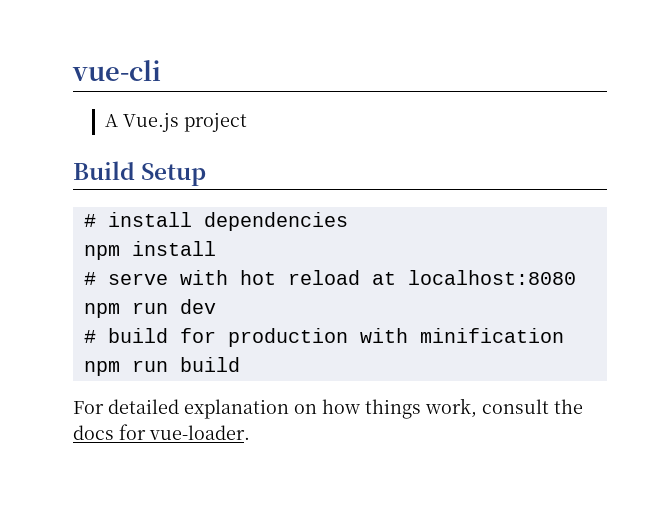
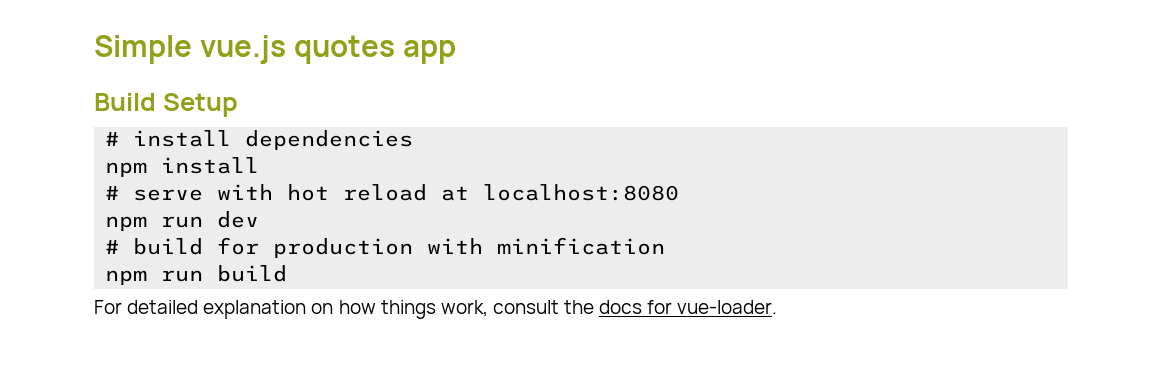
- vue-cli
- A Vue.js project
+ Simple vue.js quotes app

